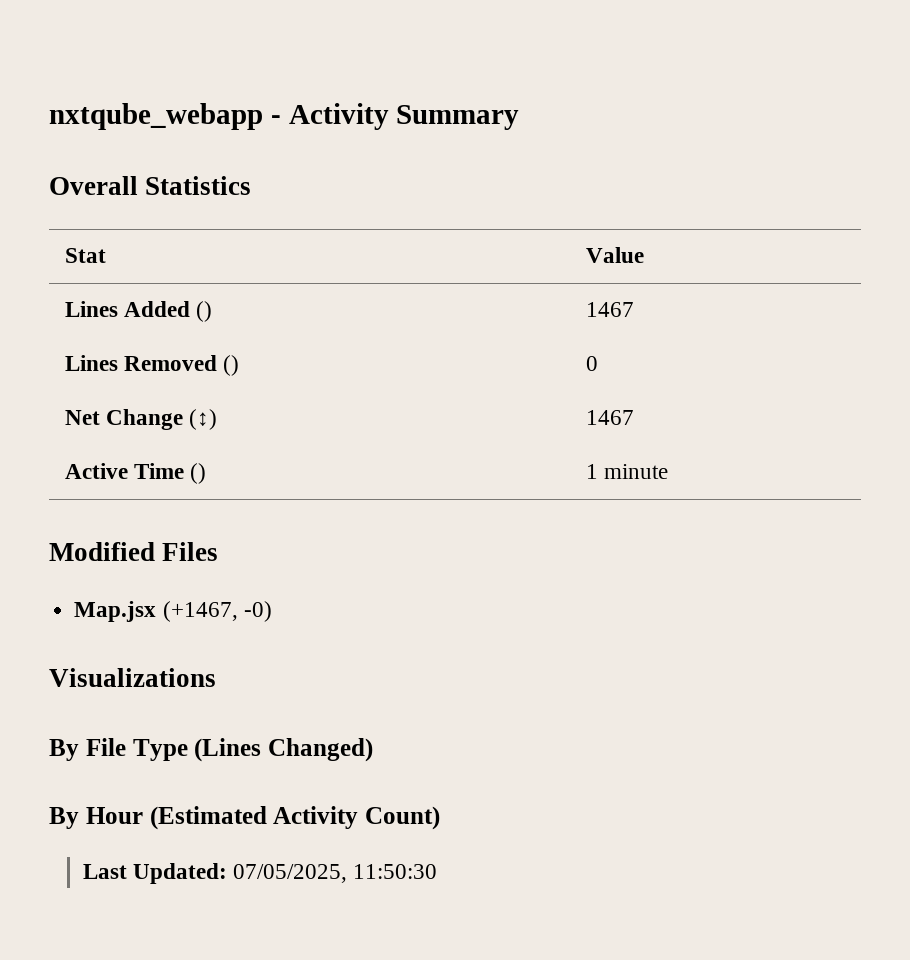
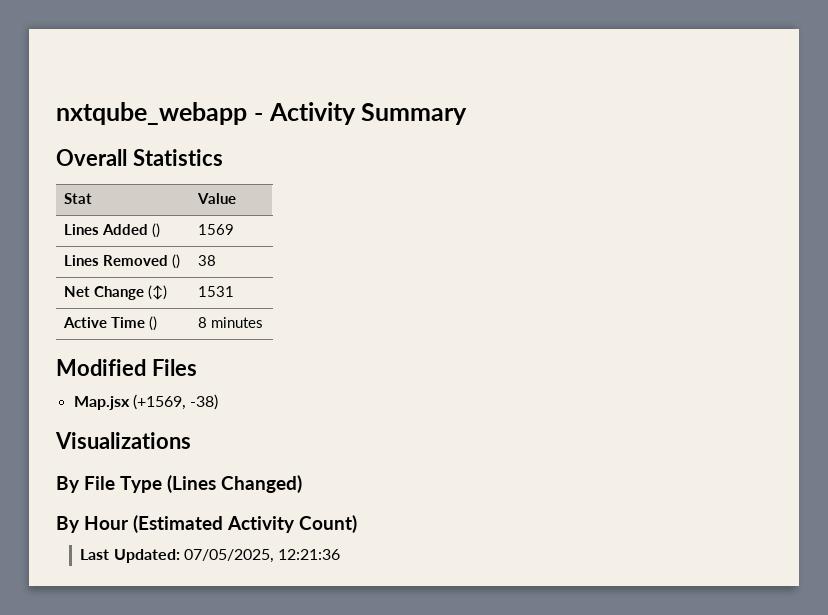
- Lines Added () | 1467
+ Lines Added () | 1569
- Lines Removed () | 0
+ Lines Removed () | 38
- Net Change (↕) | 1467
+ Net Change (↕) | 1531
- Active Time () | 1 minute
+ Active Time () | 8 minutes
- Map.jsx (+1467, -0)
+ Map.jsx (+1569, -38)
- Last Updated: 07/05/2025, 11:50:30
+ Last Updated: 07/05/2025, 12:21:36

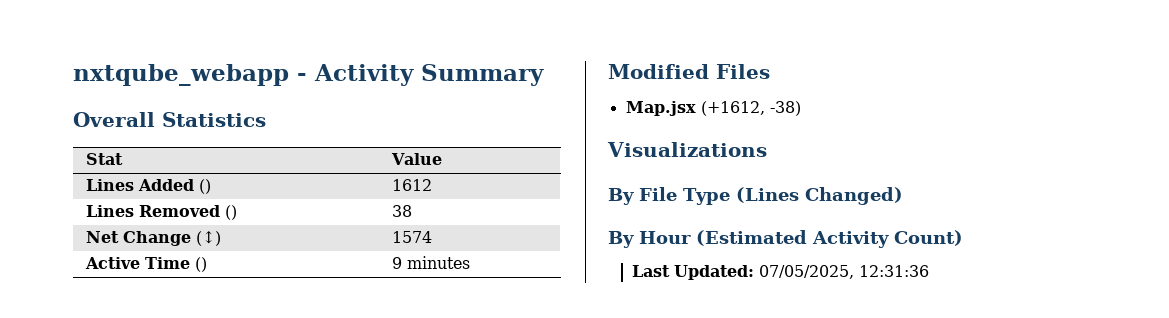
- Lines Added () | 1569
+ Lines Added () | 1612
- Net Change (↕) | 1531
+ Net Change (↕) | 1574
- Active Time () | 8 minutes
+ Active Time () | 9 minutes
- Map.jsx (+1569, -38)
+ Map.jsx (+1612, -38)
- Last Updated: 07/05/2025, 12:21:36
+ Last Updated: 07/05/2025, 12:31:36

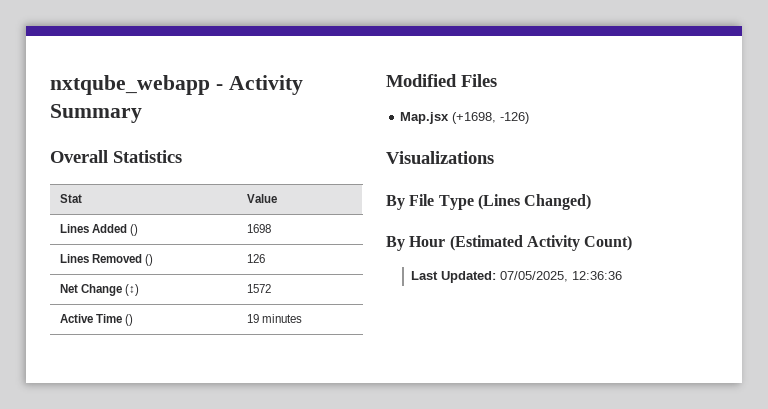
- Lines Added () | 1612
+ Lines Added () | 1698
- Lines Removed () | 38
+ Lines Removed () | 126
- Net Change (↕) | 1574
+ Net Change (↕) | 1572
- Active Time () | 9 minutes
+ Active Time () | 19 minutes
- Map.jsx (+1612, -38)
+ Map.jsx (+1698, -126)
- Last Updated: 07/05/2025, 12:31:36
+ Last Updated: 07/05/2025, 12:36:36

